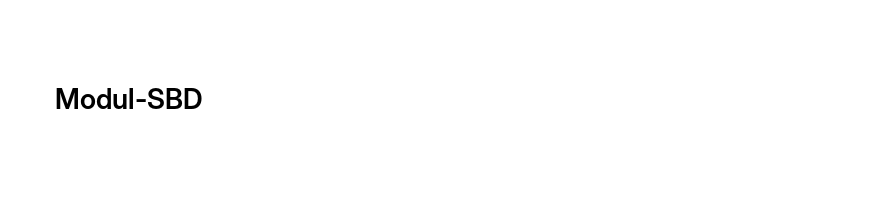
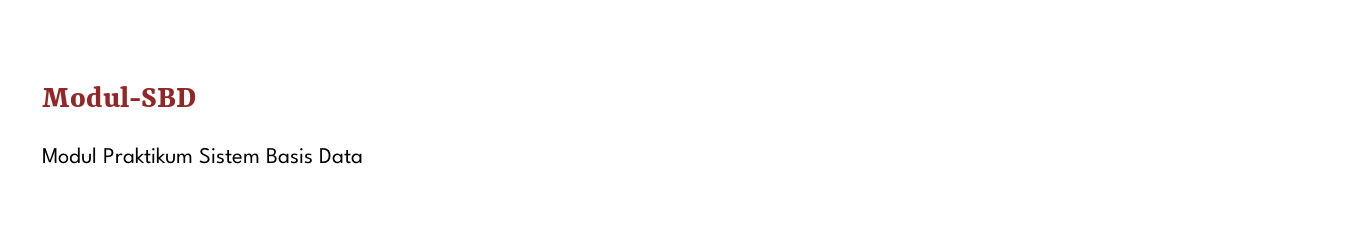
+ Modul Praktikum Sistem Basis Data

